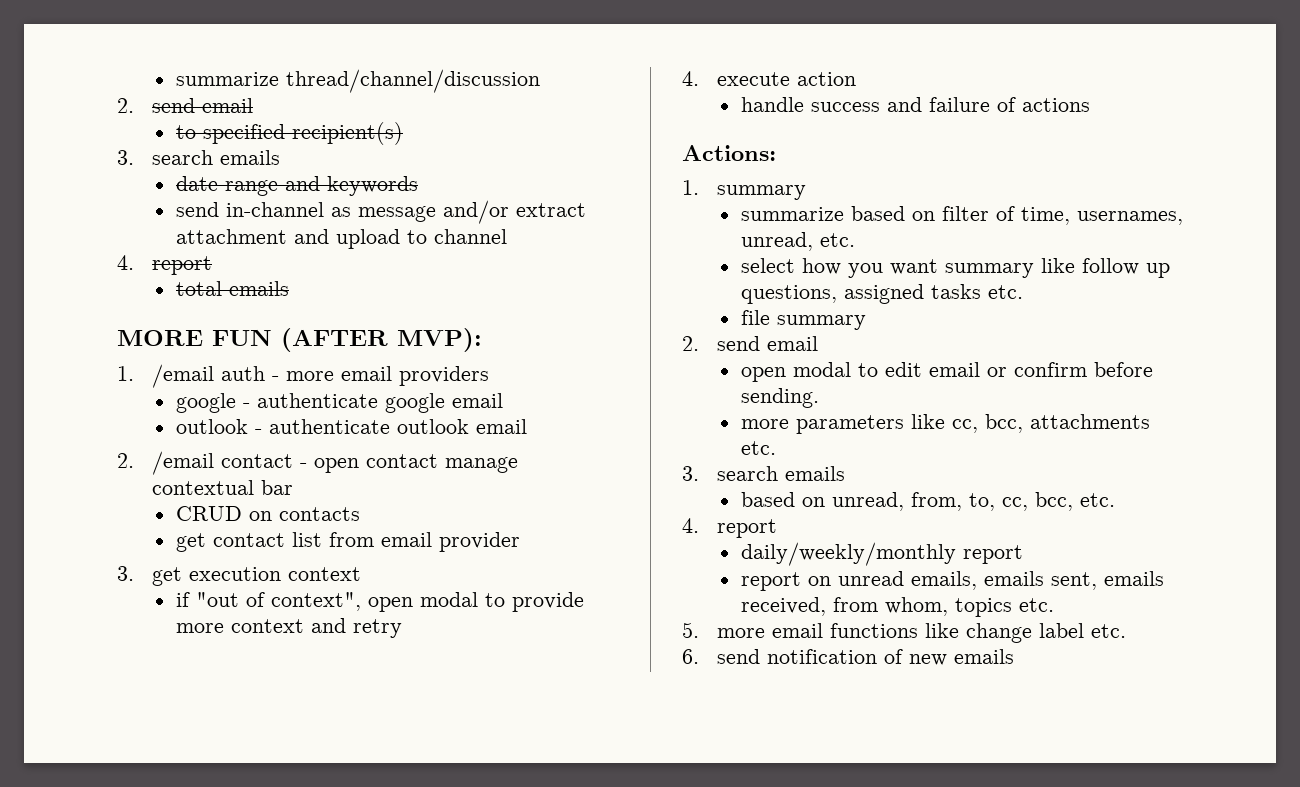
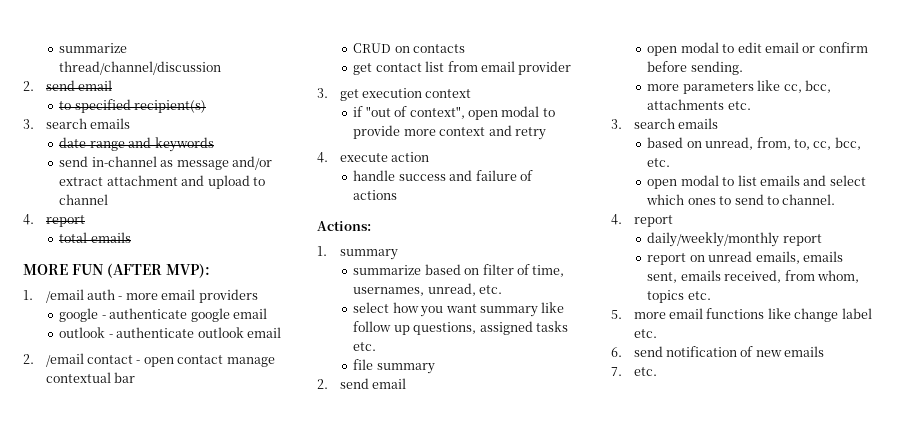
+ open modal to list emails and select which ones to send to channel.
+ 7. etc.

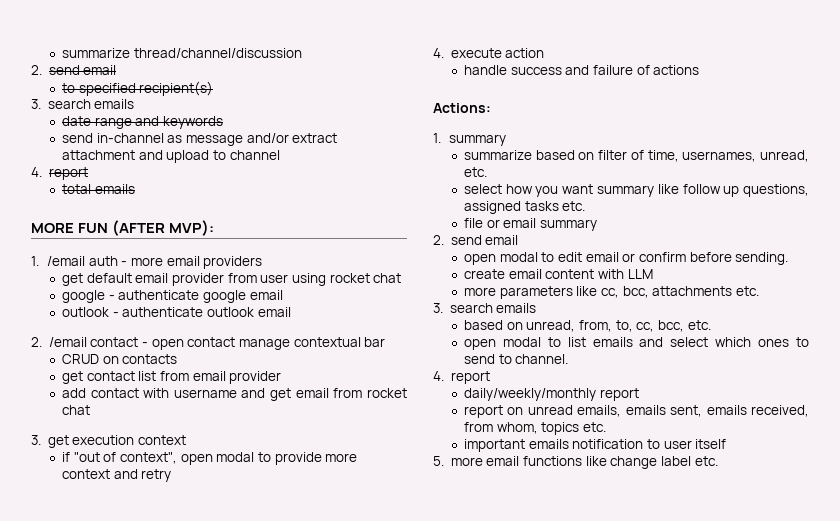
+ get default email provider from user using rocket chat
+ add contact with username and get email from rocket chat
- file summary
+ file or email summary
+ create email content with LLM
+ important emails notification to user itself
- 6. send notification of new emails
- 7. etc.

